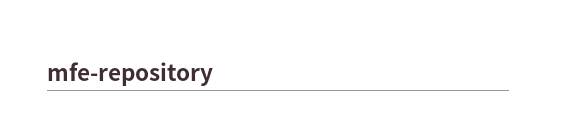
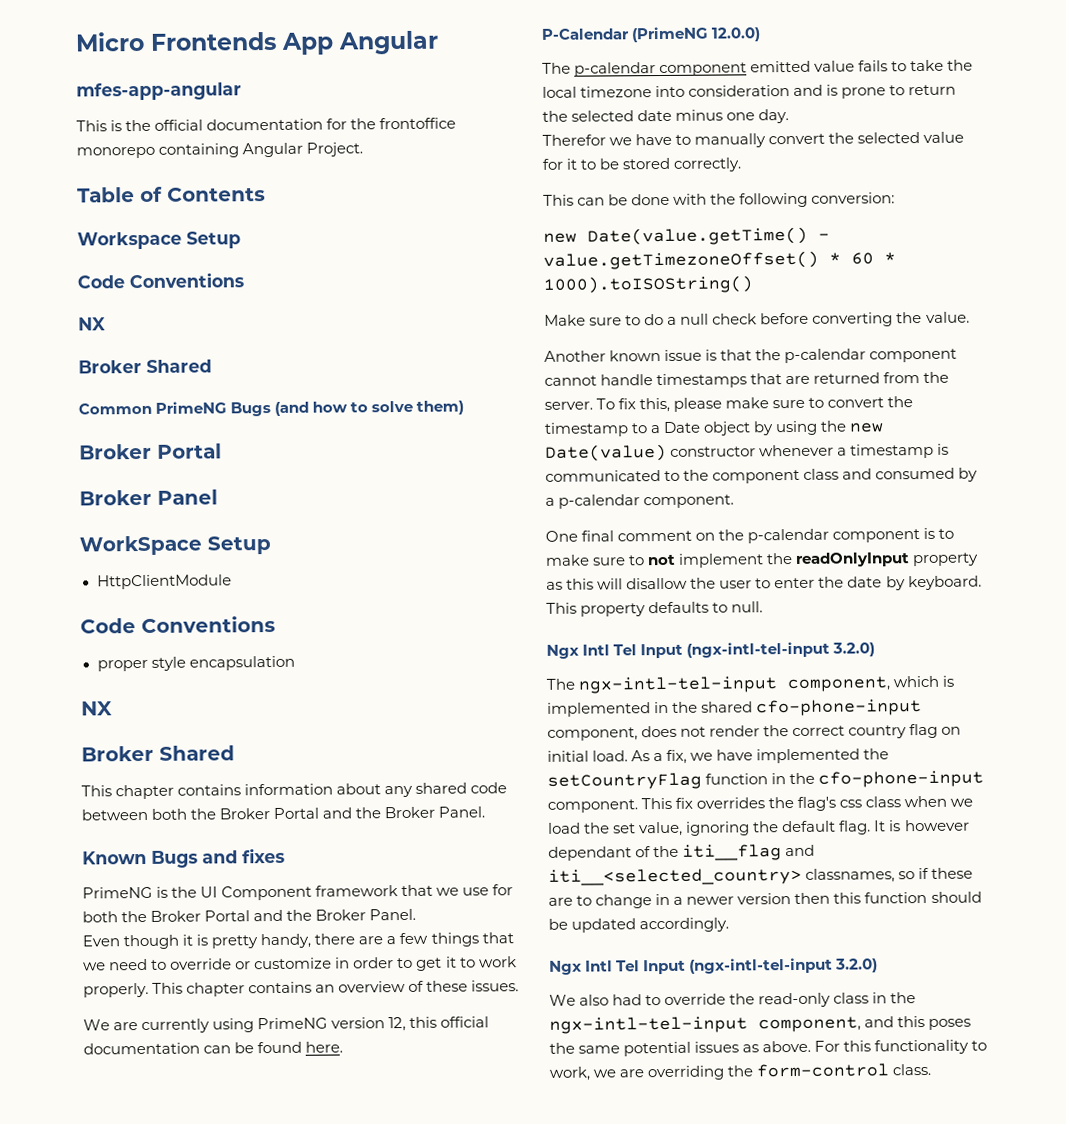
- mfe-repository
+ Micro Frontends App Angular
+ mfes-app-angular
+ This is the official documentation for the frontoffice monorepo containing Angular Project.
+ Table of Contents
+ Workspace Setup
+ Code Conventions
+ NX
+ Broker Shared
+ Common PrimeNG Bugs (and how to solve them)
+ Broker Portal
+ Broker Panel
+ WorkSpace Setup
+ HttpClientModule
+ Code Conventions
+ proper style encapsulation
+ NX
+ Broker Shared
+ This chapter contains information about any shared code between both the Broker Portal and the Broker Panel.
+ Known Bugs and fixes
+ PrimeNG is the UI Component framework that we use for both the Broker Portal and the Broker Panel.
+ Even though it is pretty handy, there are a few things that we need to override or customize in order to get it to work properly. This chapter contains an overview of these issues.
+ We are currently using PrimeNG version 12, this official documentation can be found here.
+ P-Calendar (PrimeNG 12.0.0)
+ The p-calendar component emitted value fails to take the local timezone into consideration and is prone to return the selected date minus one day.
+ Therefor we have to manually convert the selected value for it to be stored correctly.
+ This can be done with the following conversion:
+ new Date(value.getTime() - value.getTimezoneOffset() * 60 * 1000).toISOString()
+ Make sure to do a null check before converting the value.
+ Another known issue is that the p-calendar component cannot handle timestamps that are returned from the server. To fix this, please make sure to convert the timestamp to a Date object by using the new Date(value) constructor whenever a timestamp is communicated to the component class and consumed by a p-calendar component.
+ One final comment on the p-calendar component is to make sure to not implement the readOnlyInput property as this will disallow the user to enter the date by keyboard. This property defaults to null.
+ Ngx Intl Tel Input (ngx-intl-tel-input 3.2.0)
+ The ngx-intl-tel-input component, which is implemented in the shared cfo-phone-input component, does not render the correct country flag on initial load. As a fix, we have implemented the setCountryFlag function in the cfo-phone-input component. This fix overrides the flag's css class when we load the set value, ignoring the default flag. It is however dependant of the iti__flag and iti__<selected_country> classnames, so if these are to change in a newer version then this function should be updated accordingly.
+ Ngx Intl Tel Input (ngx-intl-tel-input 3.2.0)
+ We also had to override the read-only class in the ngx-intl-tel-input component, and this poses the same potential issues as above. For this functionality to work, we are overriding the form-control class.

